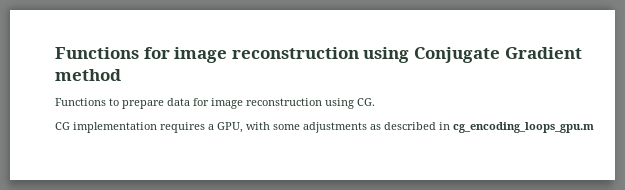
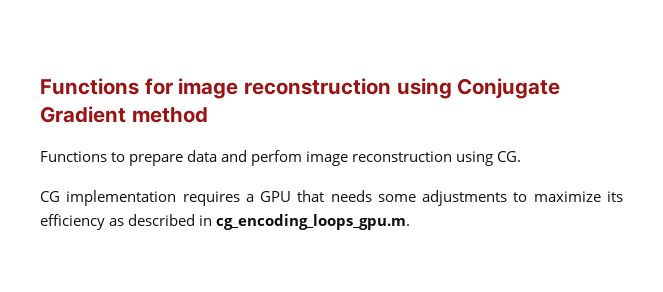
- Functions to prepare data for image reconstruction using CG.
+ Functions to prepare data and perfom image reconstruction using CG.
- CG implementation requires a GPU, with some adjustments as described in cg_encoding_loops_gpu.m
+ CG implementation requires a GPU that needs some adjustments to maximize its efficiency as described in cg_encoding_loops_gpu.m.

